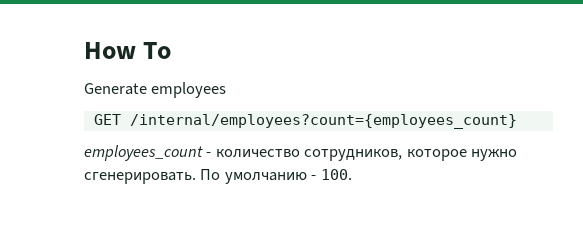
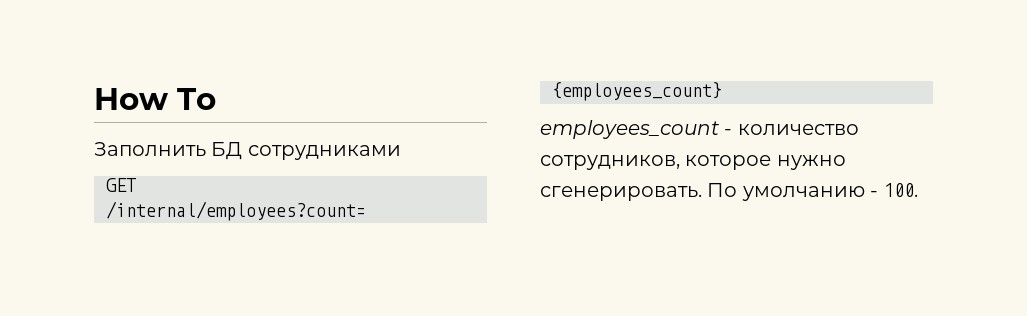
- Generate employees
+ Заполнить БД сотрудниками

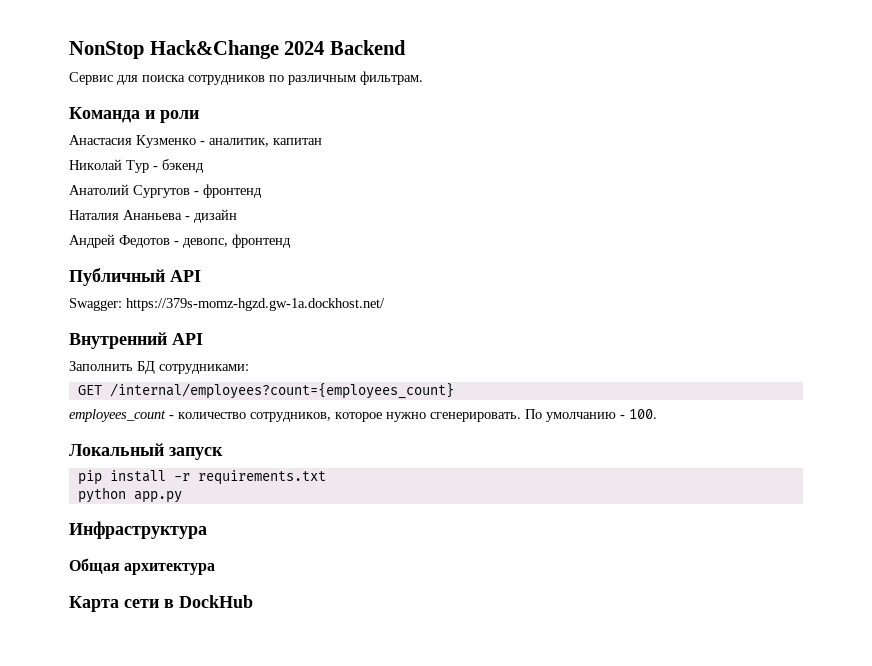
- How To
+ NonStop Hack&Change 2024 Backend
+ Сервис для поиска сотрудников по различным фильтрам.
+ Команда и роли
+ Анастасия Кузменко - аналитик, капитан
+ Николай Тур - бэкенд
+ Анатолий Сургутов - фронтенд
+ Наталия Ананьева - дизайн
+ Андрей Федотов - девопс, фронтенд
+ Публичный API
+ Swagger: https://379s-momz-hgzd.gw-1a.dockhost.net/
+ Внутренний API
- Заполнить БД сотрудниками
+ Заполнить БД сотрудниками:
+ Локальный запуск
+ pip install -r requirements.txt
+ python app.py
+ Инфраструктура
+ Общая архитектура
+ Карта сети в DockHub

